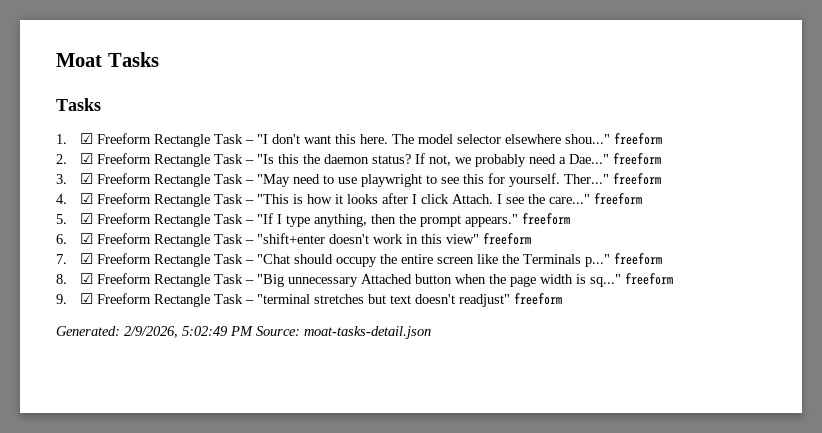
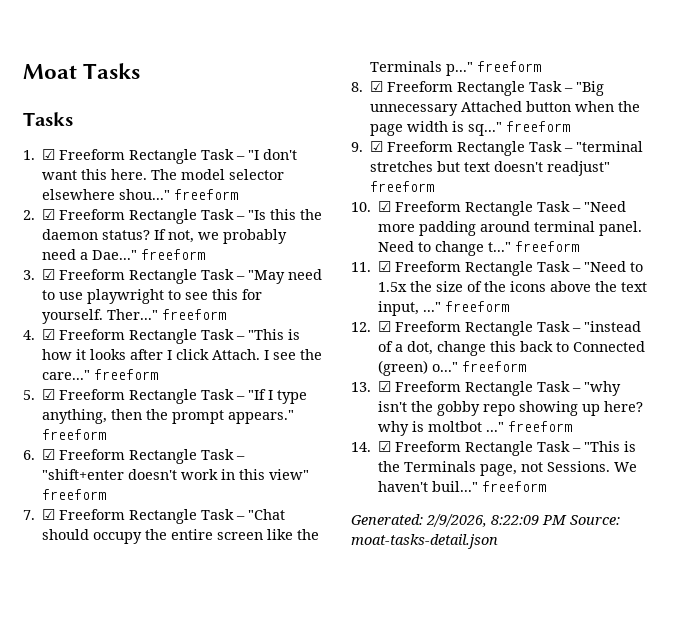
+ 10. ☑ Freeform Rectangle Task – "Need more padding around terminal panel. Need to change t..." freeform
+ 11. ☑ Freeform Rectangle Task – "Need to 1.5x the size of the icons above the text input, ..." freeform
+ 12. ☑ Freeform Rectangle Task – "instead of a dot, change this back to Connected (green) o..." freeform
+ 13. ☑ Freeform Rectangle Task – "why isn't the gobby repo showing up here? why is moltbot ..." freeform
+ 14. ☑ Freeform Rectangle Task – "This is the Terminals page, not Sessions. We haven't buil..." freeform
- Generated: 2/9/2026, 5:02:49 PM Source: moat-tasks-detail.json
+ Generated: 2/9/2026, 8:22:09 PM Source: moat-tasks-detail.json

